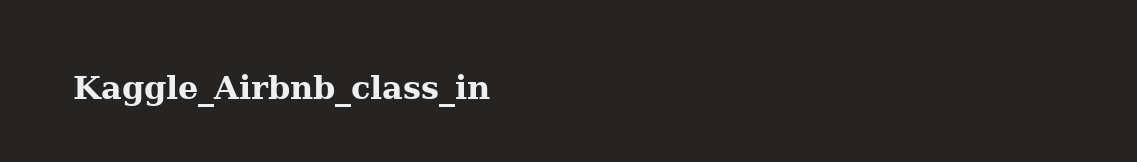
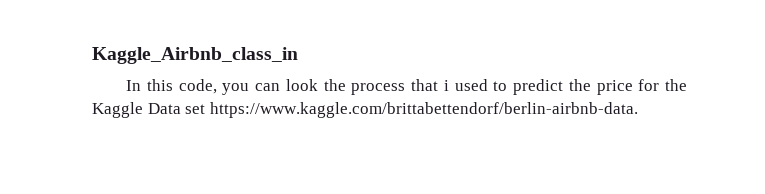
+ In this code, you can look the process that i used to predict the price for the Kaggle Data set https://www.kaggle.com/brittabettendorf/berlin-airbnb-data.

